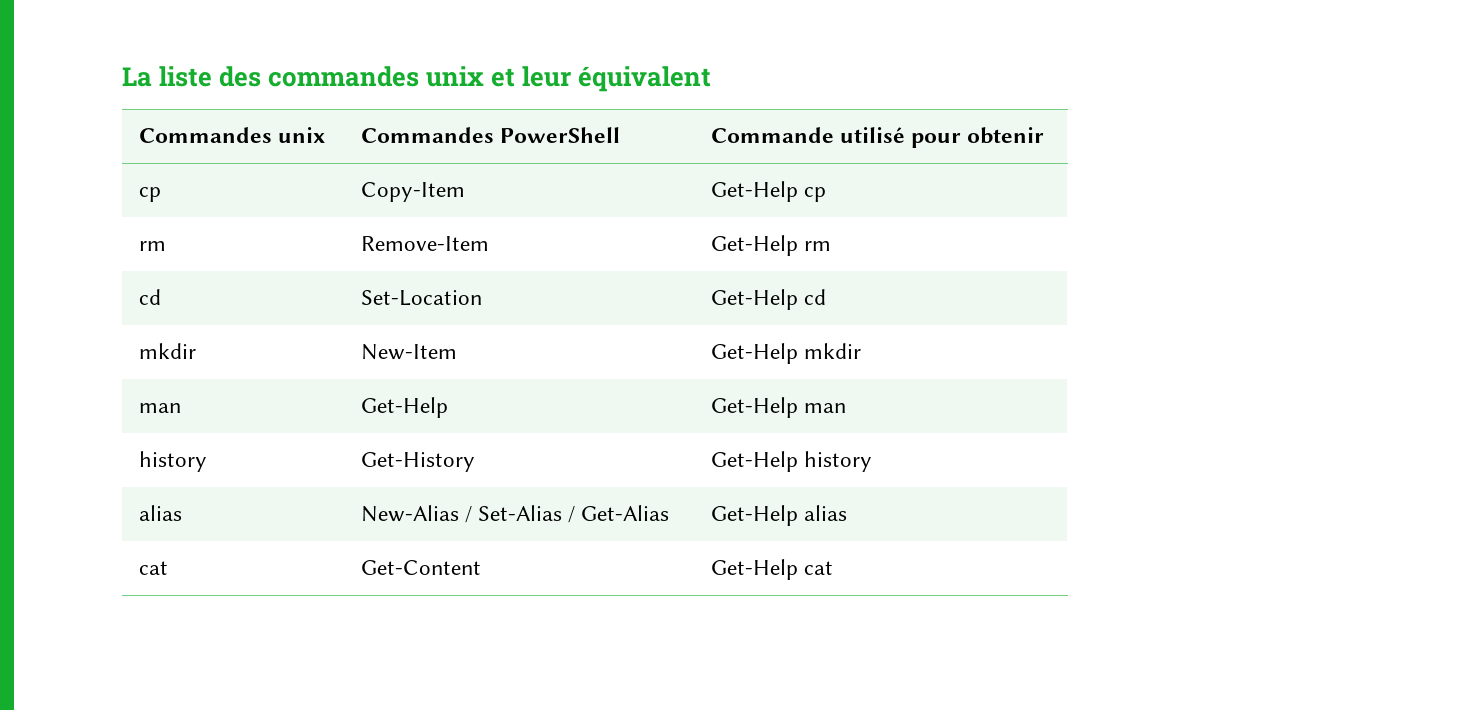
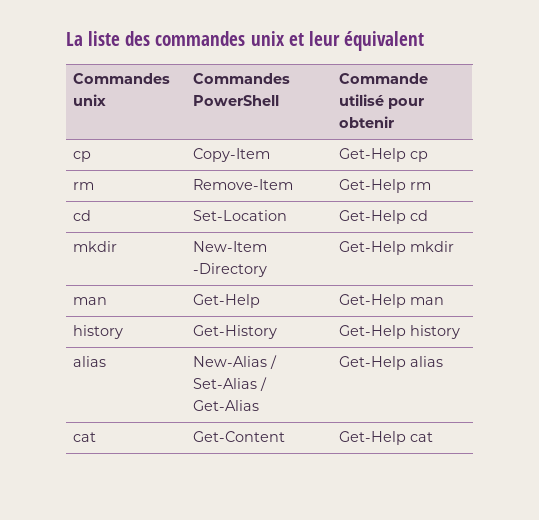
- mkdir | New-Item | Get-Help mkdir
+ mkdir | New-Item -Directory | Get-Help mkdir

